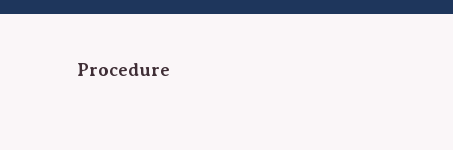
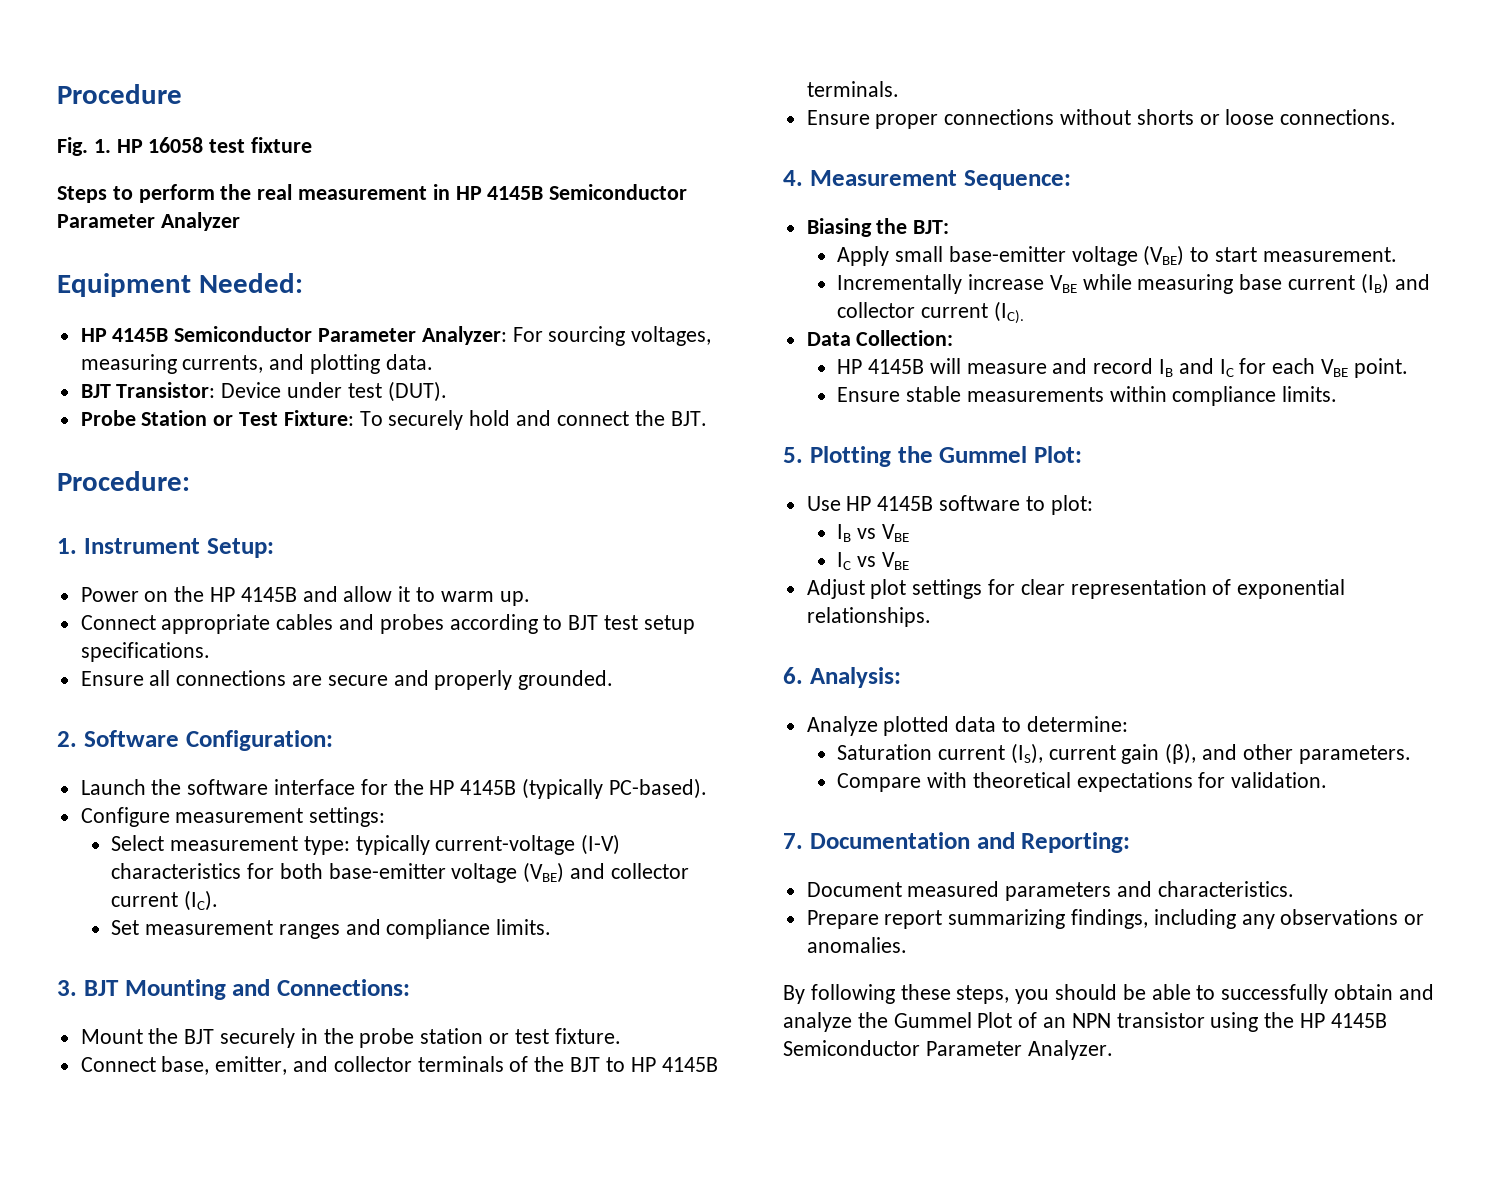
+ Fig. 1. HP 16058 test fixture
+ Steps to perform the real measurement in HP 4145B Semiconductor Parameter Analyzer
+ Equipment Needed:
+ HP 4145B Semiconductor Parameter Analyzer: For sourcing voltages, measuring currents, and plotting data.
+ BJT Transistor: Device under test (DUT).
+ Probe Station or Test Fixture: To securely hold and connect the BJT.
+ Procedure:
+ 1. Instrument Setup:
+ Power on the HP 4145B and allow it to warm up.
+ Connect appropriate cables and probes according to BJT test setup specifications.
+ Ensure all connections are secure and properly grounded.
+ 2. Software Configuration:
+ Launch the software interface for the HP 4145B (typically PC-based).
+ Configure measurement settings:
+ Select measurement type: typically current-voltage (I-V) characteristics for both base-emitter voltage (VBE) and collector current (IC).
+ Set measurement ranges and compliance limits.
+ 3. BJT Mounting and Connections:
+ Mount the BJT securely in the probe station or test fixture.
+ Connect base, emitter, and collector terminals of the BJT to HP 4145B terminals.
+ Ensure proper connections without shorts or loose connections.
+ 4. Measurement Sequence:
+ Biasing the BJT:
+ Apply small base-emitter voltage (VBE) to start measurement.
+ Incrementally increase VBE while measuring base current (IB) and collector current (IC).
+ Data Collection:
+ HP 4145B will measure and record IB and IC for each VBE point.
+ Ensure stable measurements within compliance limits.
+ 5. Plotting the Gummel Plot:
+ Use HP 4145B software to plot:
+ IB vs VBE
+ IC vs VBE
+ Adjust plot settings for clear representation of exponential relationships.
+ 6. Analysis:
+ Analyze plotted data to determine:
+ Saturation current (IS), current gain (β), and other parameters.
+ Compare with theoretical expectations for validation.
+ 7. Documentation and Reporting:
+ Document measured parameters and characteristics.
+ Prepare report summarizing findings, including any observations or anomalies.
+ By following these steps, you should be able to successfully obtain and analyze the Gummel Plot of an NPN transistor using the HP 4145B Semiconductor Parameter Analyzer.

